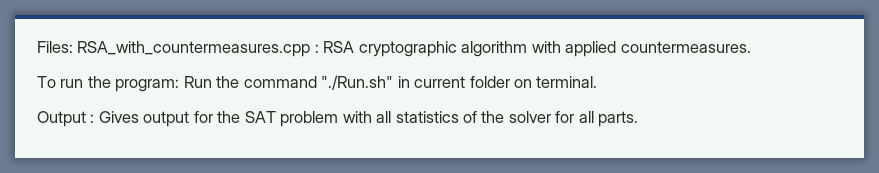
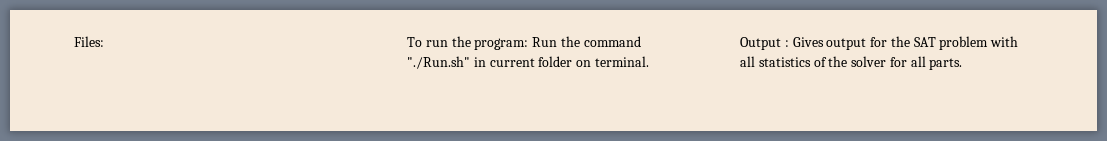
- Files: RSA_with_countermeasures.cpp : RSA cryptographic algorithm with applied countermeasures.
+ Files:

